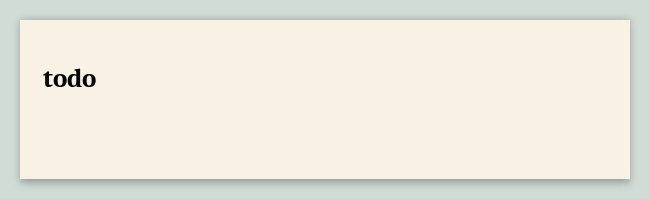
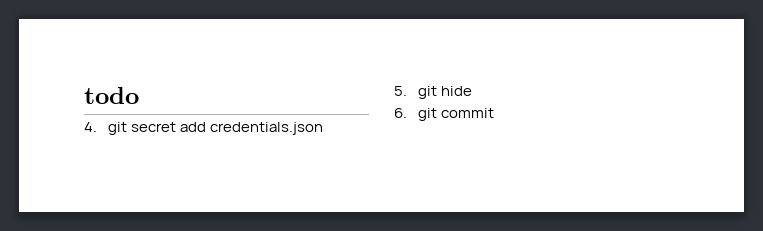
+ 4. git secret add credentials.json
+ 5. git hide
+ 6. git commit

